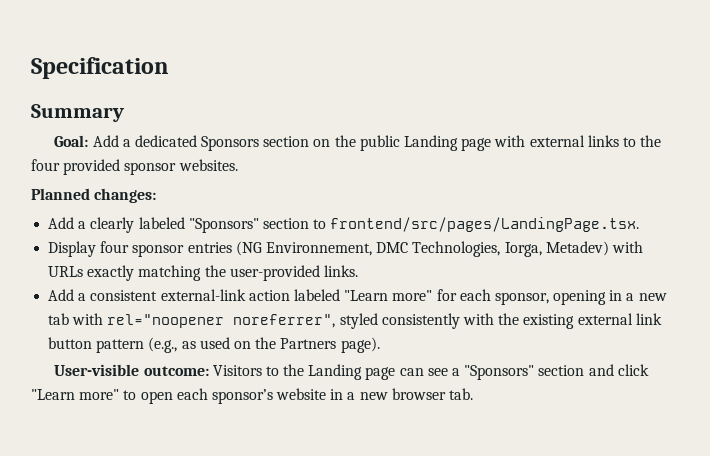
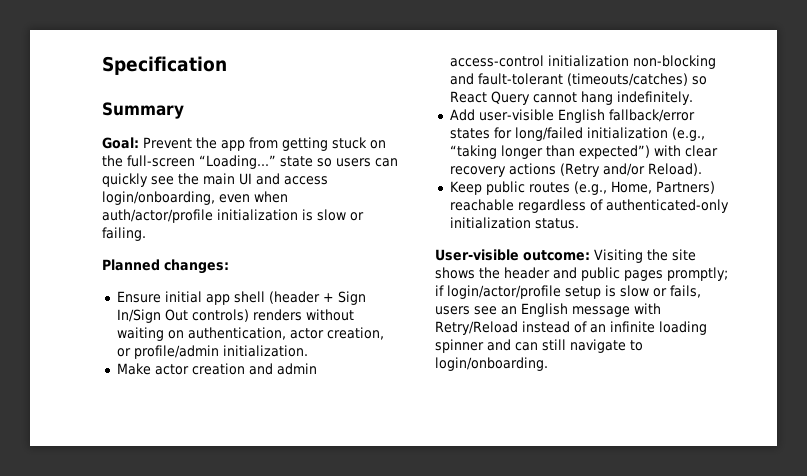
- Goal: Add a dedicated Sponsors section on the public Landing page with external links to the four provided sponsor websites.
+ Goal: Prevent the app from getting stuck on the full-screen “Loading...” state so users can quickly see the main UI and access login/onboarding, even when auth/actor/profile initialization is slow or failing.
  Planned changes:
- Add a clearly labeled "Sponsors" section to frontend/src/pages/LandingPage.tsx.
- Display four sponsor entries (NG Environnement, DMC Technologies, Iorga, Metadev) with URLs exactly matching the user-provided links.
- Add a consistent external-link action labeled "Learn more" for each sponsor, opening in a new tab with rel="noopener noreferrer", styled consistently with the existing external link button pattern (e.g., as used on the Partners page).
- User-visible outcome: Visitors to the Landing page can see a "Sponsors" section and click "Learn more" to open each sponsor’s website in a new browser tab.
+ Ensure initial app shell (header + Sign In/Sign Out controls) renders without waiting on authentication, actor creation, or profile/admin initialization.
+ Make actor creation and admin access-control initialization non-blocking and fault-tolerant (timeouts/catches) so React Query cannot hang indefinitely.
+ Add user-visible English fallback/error states for long/failed initialization (e.g., “taking longer than expected”) with clear recovery actions (Retry and/or Reload).
+ Keep public routes (e.g., Home, Partners) reachable regardless of authenticated-only initialization status.
+ User-visible outcome: Visiting the site shows the header and public pages promptly; if login/actor/profile setup is slow or fails, users see an English message with Retry/Reload instead of an infinite loading spinner and can still navigate to login/onboarding.

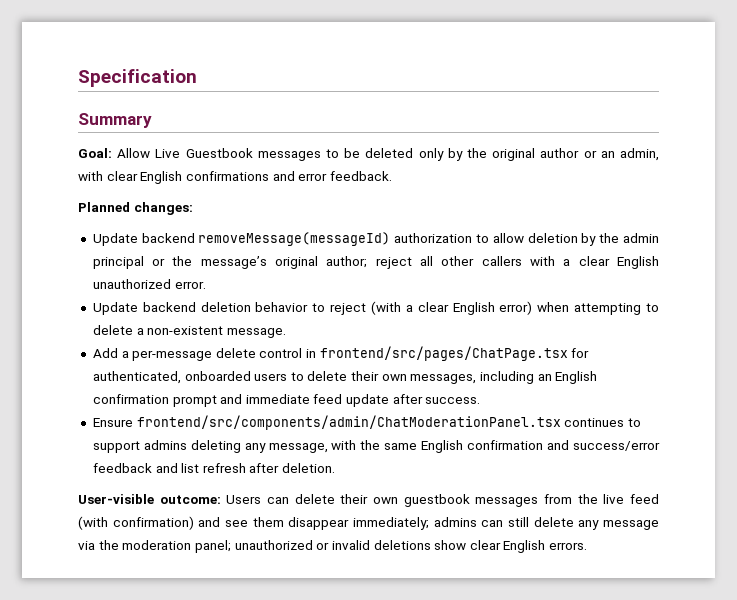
- Goal: Prevent the app from getting stuck on the full-screen “Loading...” state so users can quickly see the main UI and access login/onboarding, even when auth/actor/profile initialization is slow or failing.
+ Goal: Allow Live Guestbook messages to be deleted only by the original author or an admin, with clear English confirmations and error feedback.
  Planned changes:
- Ensure initial app shell (header + Sign In/Sign Out controls) renders without waiting on authentication, actor creation, or profile/admin initialization.
- Make actor creation and admin access-control initialization non-blocking and fault-tolerant (timeouts/catches) so React Query cannot hang indefinitely.
- Add user-visible English fallback/error states for long/failed initialization (e.g., “taking longer than expected”) with clear recovery actions (Retry and/or Reload).
- Keep public routes (e.g., Home, Partners) reachable regardless of authenticated-only initialization status.
- User-visible outcome: Visiting the site shows the header and public pages promptly; if login/actor/profile setup is slow or fails, users see an English message with Retry/Reload instead of an infinite loading spinner and can still navigate to login/onboarding.
+ Update backend removeMessage(messageId) authorization to allow deletion by the admin principal or the message’s original author; reject all other callers with a clear English unauthorized error.
+ Update backend deletion behavior to reject (with a clear English error) when attempting to delete a non-existent message.
+ Add a per-message delete control in frontend/src/pages/ChatPage.tsx for authenticated, onboarded users to delete their own messages, including an English confirmation prompt and immediate feed update after success.
+ Ensure frontend/src/components/admin/ChatModerationPanel.tsx continues to support admins deleting any message, with the same English confirmation and success/error feedback and list refresh after deletion.
+ User-visible outcome: Users can delete their own guestbook messages from the live feed (with confirmation) and see them disappear immediately; admins can still delete any message via the moderation panel; unauthorized or invalid deletions show clear English errors.

